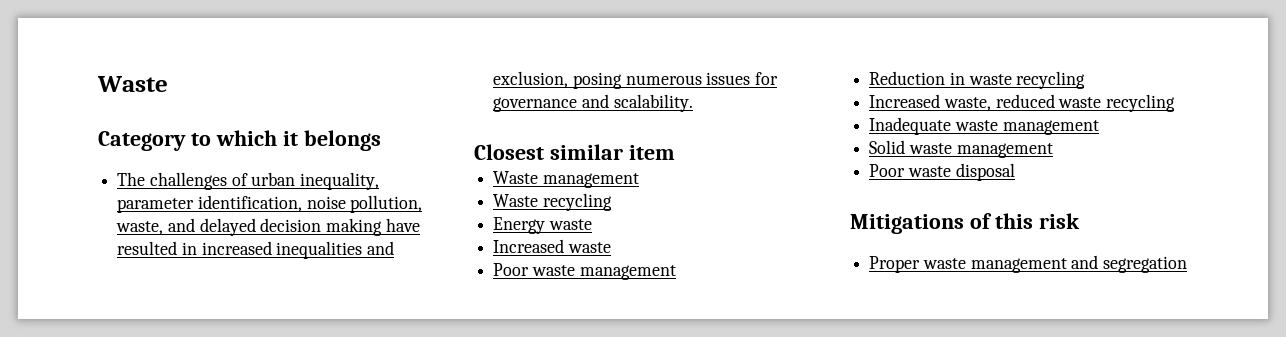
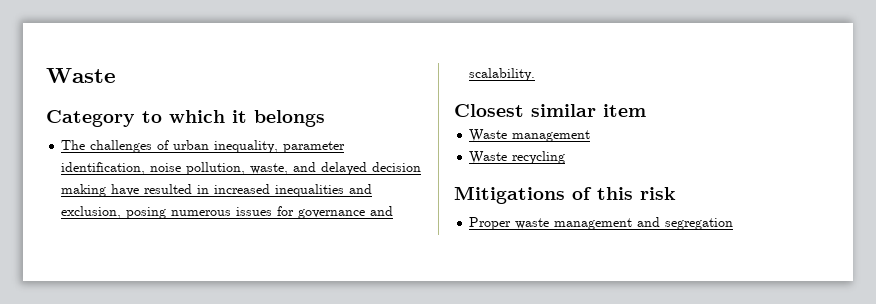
- Energy waste
- Increased waste
- Poor waste management
- Reduction in waste recycling
- Increased waste, reduced waste recycling
- Inadequate waste management
- Solid waste management
- Poor waste disposal

